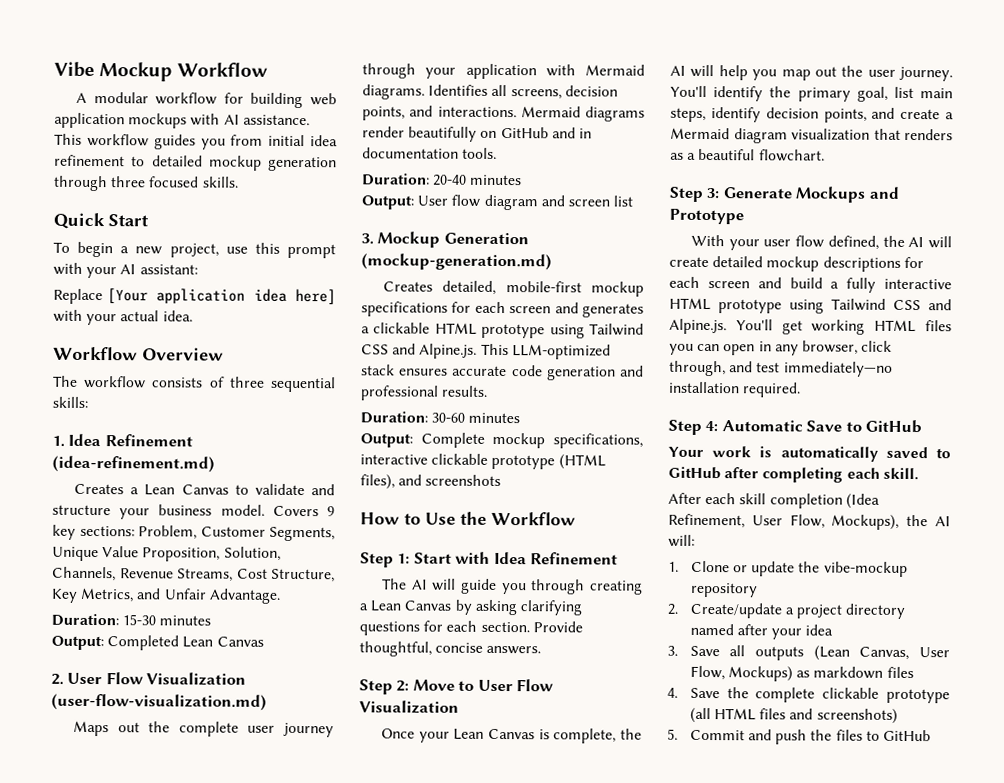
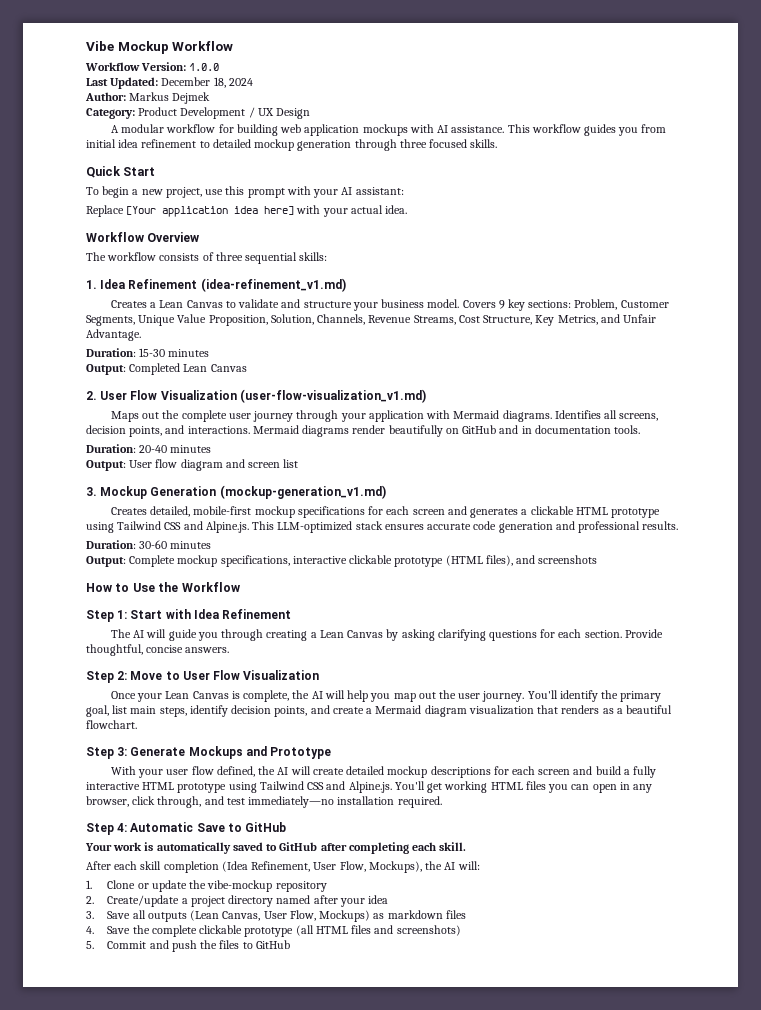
+ Workflow Version: 1.0.0
+ Last Updated: December 18, 2024
+ Author: Markus Dejmek
+ Category: Product Development / UX Design
- 1. Idea Refinement (idea-refinement.md)
+ 1. Idea Refinement (idea-refinement_v1.md)
- 2. User Flow Visualization (user-flow-visualization.md)
+ 2. User Flow Visualization (user-flow-visualization_v1.md)
- 3. Mockup Generation (mockup-generation.md)
+ 3. Mockup Generation (mockup-generation_v1.md)

